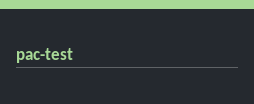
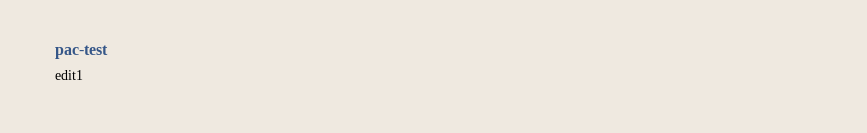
+ edit1

